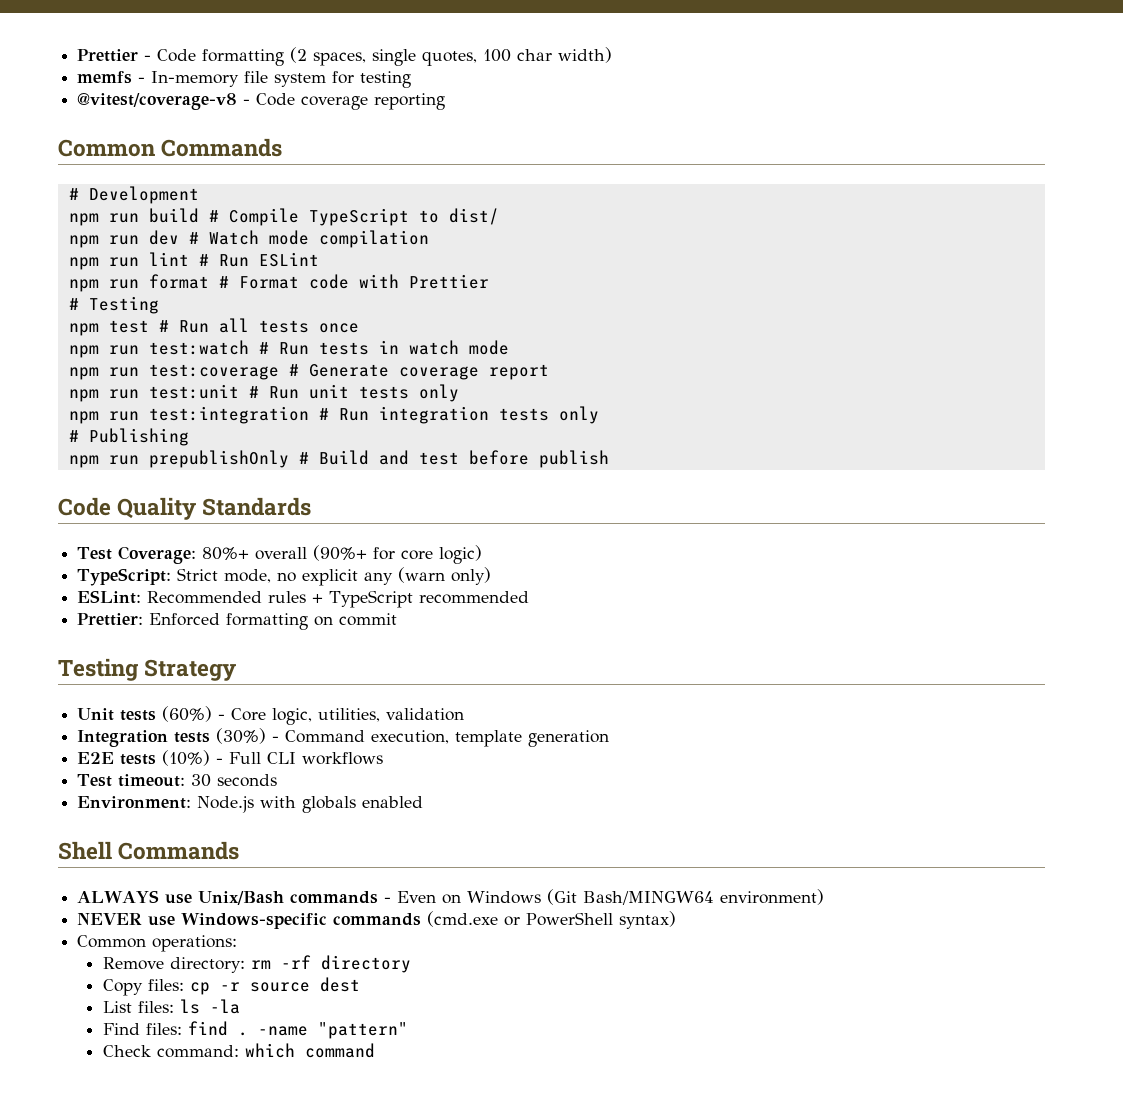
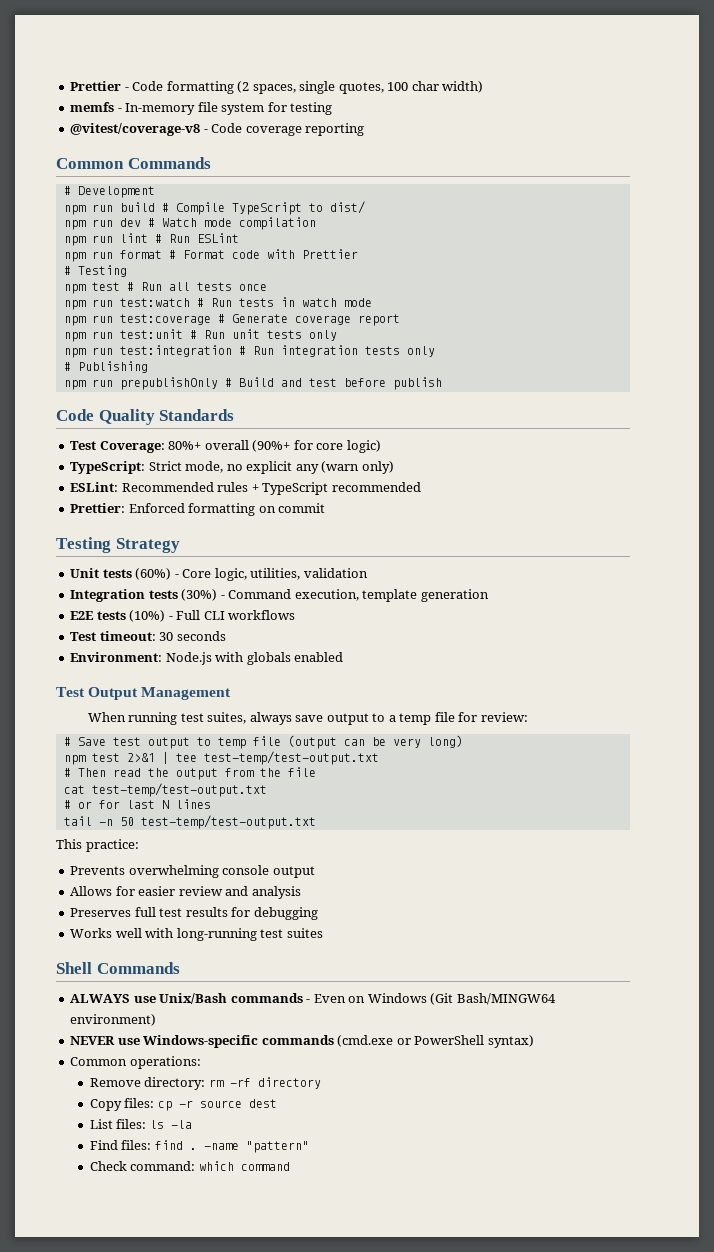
+ Test Output Management
+ When running test suites, always save output to a temp file for review:
+ # Save test output to temp file (output can be very long)
+ npm test 2>&1 | tee test-temp/test-output.txt
+ # Then read the output from the file
+ cat test-temp/test-output.txt
+ # or for last N lines
+ tail -n 50 test-temp/test-output.txt
+ This practice:
+ Prevents overwhelming console output
+ Allows for easier review and analysis
+ Preserves full test results for debugging
+ Works well with long-running test suites

